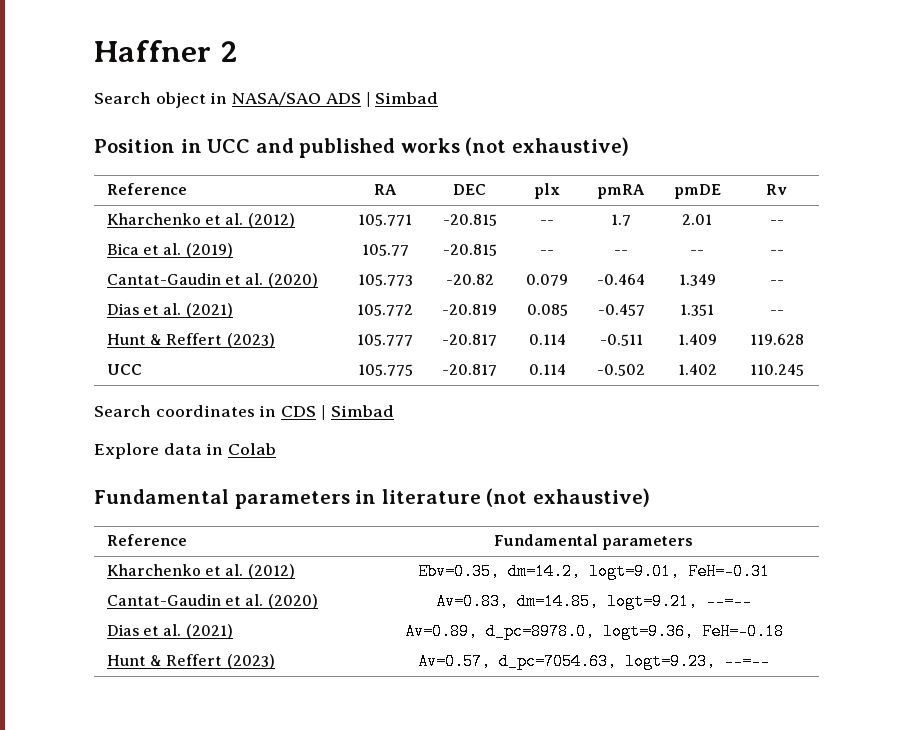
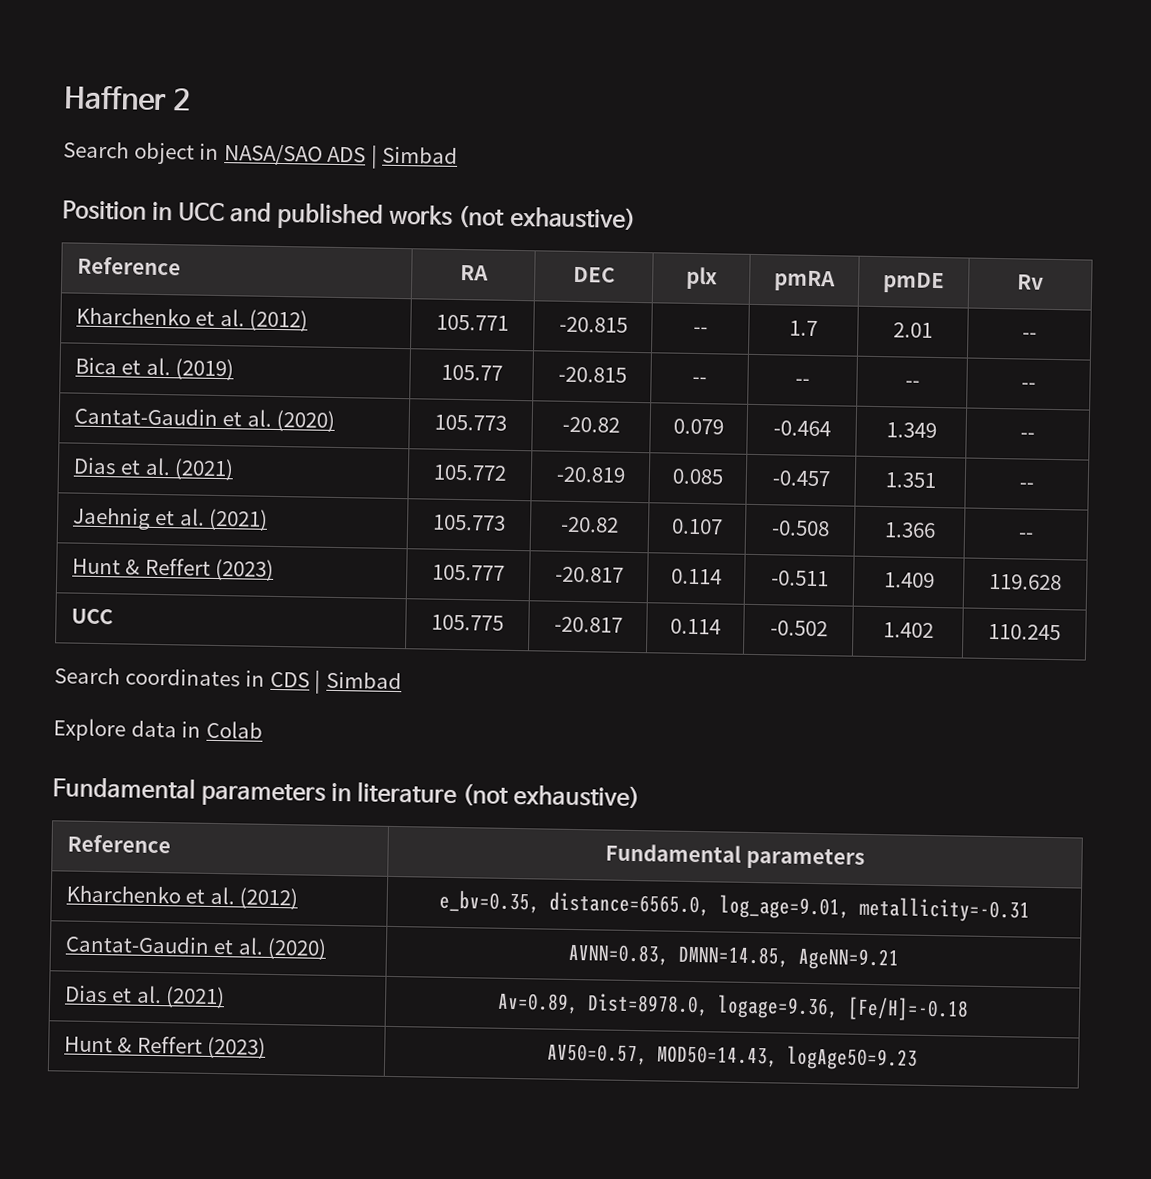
+ Jaehnig et al. (2021) | 105.773 | -20.82 | 0.107 | -0.508 | 1.366 | --
- Kharchenko et al. (2012) | Ebv=0.35, dm=14.2, logt=9.01, FeH=-0.31
- Cantat-Gaudin et al. (2020) | Av=0.83, dm=14.85, logt=9.21, --=--
+ Kharchenko et al. (2012) | e_bv=0.35, distance=6565.0, log_age=9.01, metallicity=-0.31
+ Cantat-Gaudin et al. (2020) | AVNN=0.83, DMNN=14.85, AgeNN=9.21
- Dias et al. (2021) | Av=0.89, d_pc=8978.0, logt=9.36, FeH=-0.18
- Hunt & Reffert (2023) | Av=0.57, d_pc=7054.63, logt=9.23, --=--
+ Dias et al. (2021) | Av=0.89, Dist=8978.0, logage=9.36, [Fe/H]=-0.18
+ Hunt & Reffert (2023) | AV50=0.57, MOD50=14.43, logAge50=9.23

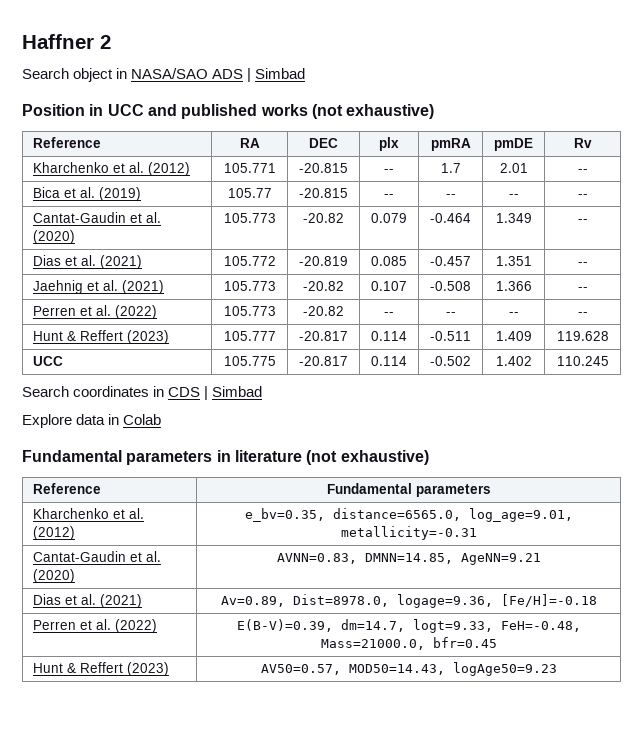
+ Perren et al. (2022) | 105.773 | -20.82 | -- | -- | -- | --
+ Perren et al. (2022) | E(B-V)=0.39, dm=14.7, logt=9.33, FeH=-0.48, Mass=21000.0, bfr=0.45

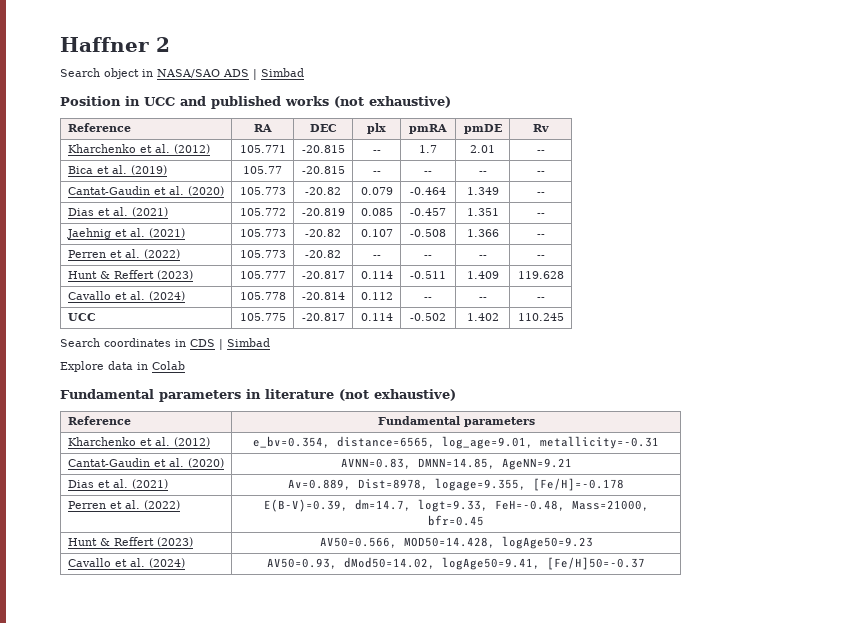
+ Cavallo et al. (2024) | 105.778 | -20.814 | 0.112 | -- | -- | --
- Kharchenko et al. (2012) | e_bv=0.35, distance=6565.0, log_age=9.01, metallicity=-0.31
+ Kharchenko et al. (2012) | e_bv=0.354, distance=6565, log_age=9.01, metallicity=-0.31
- Dias et al. (2021) | Av=0.89, Dist=8978.0, logage=9.36, [Fe/H]=-0.18
+ Dias et al. (2021) | Av=0.889, Dist=8978, logage=9.355, [Fe/H]=-0.178
- Perren et al. (2022) | E(B-V)=0.39, dm=14.7, logt=9.33, FeH=-0.48, Mass=21000.0, bfr=0.45
+ Perren et al. (2022) | E(B-V)=0.39, dm=14.7, logt=9.33, FeH=-0.48, Mass=21000, bfr=0.45
- Hunt & Reffert (2023) | AV50=0.57, MOD50=14.43, logAge50=9.23
+ Hunt & Reffert (2023) | AV50=0.566, MOD50=14.428, logAge50=9.23
+ Cavallo et al. (2024) | AV50=0.93, dMod50=14.02, logAge50=9.41, [Fe/H]50=-0.37

